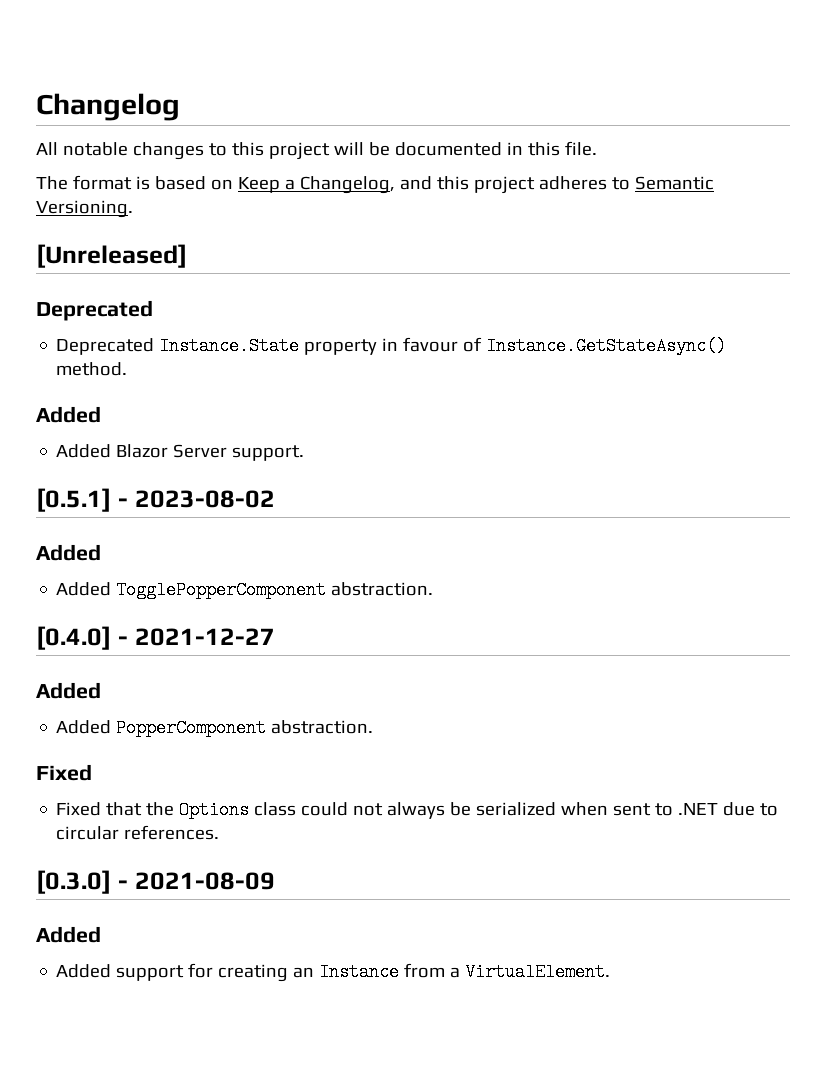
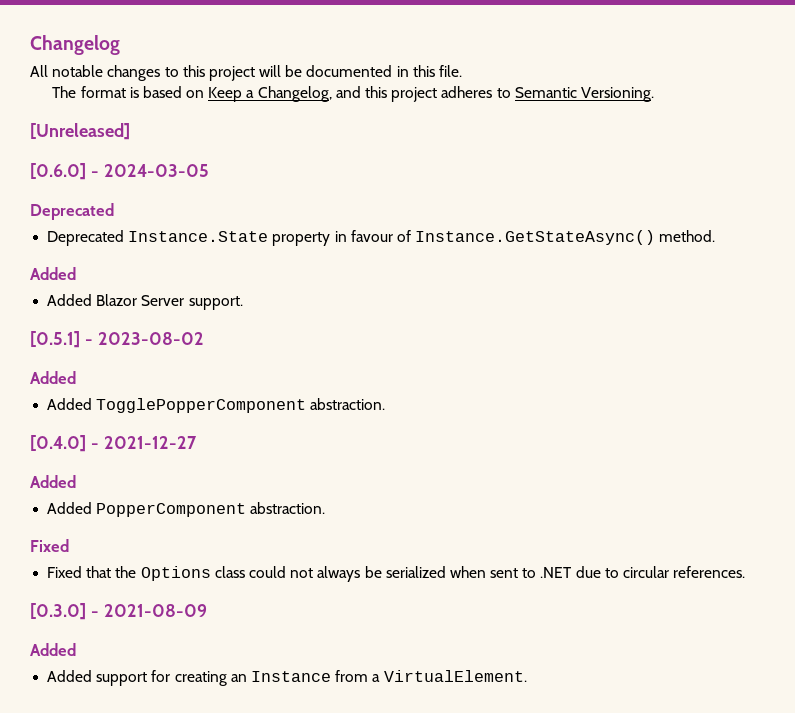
+ [0.6.0] - 2024-03-05

